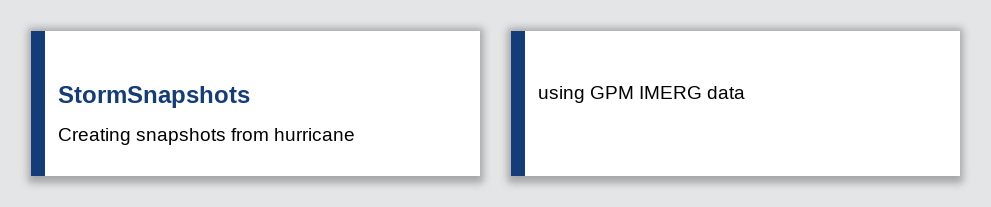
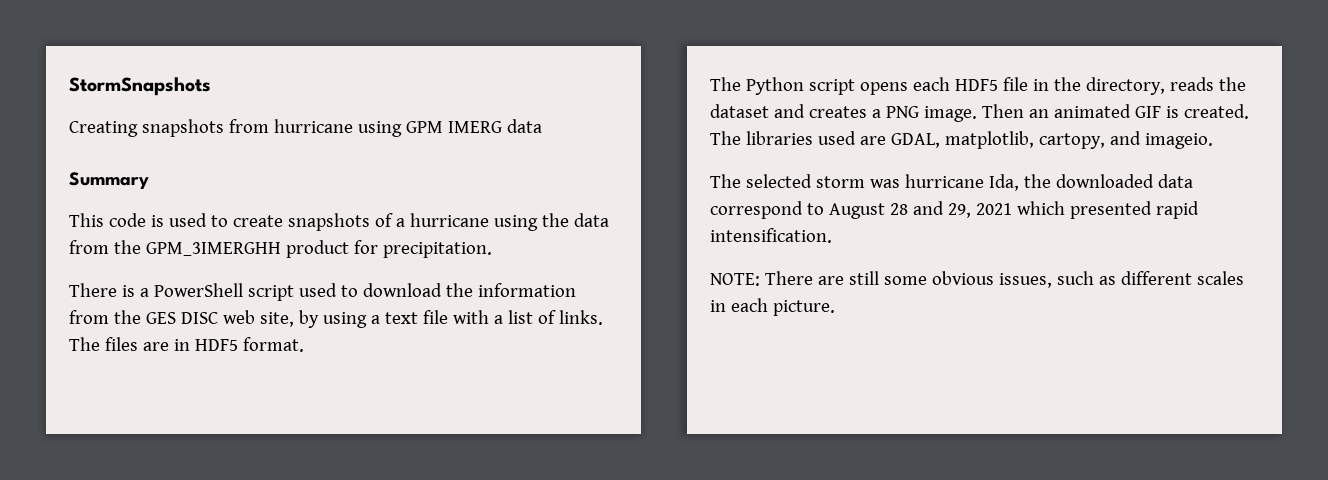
+ Summary
+ This code is used to create snapshots of a hurricane using the data from the GPM_3IMERGHH product for precipitation.
+ There is a PowerShell script used to download the information from the GES DISC web site, by using a text file with a list of links. The files are in HDF5 format.
+ The Python script opens each HDF5 file in the directory, reads the dataset and creates a PNG image. Then an animated GIF is created. The libraries used are GDAL, matplotlib, cartopy, and imageio.
+ The selected storm was hurricane Ida, the downloaded data correspond to August 28 and 29, 2021 which presented rapid intensification.
+ NOTE: There are still some obvious issues, such as different scales in each picture.

